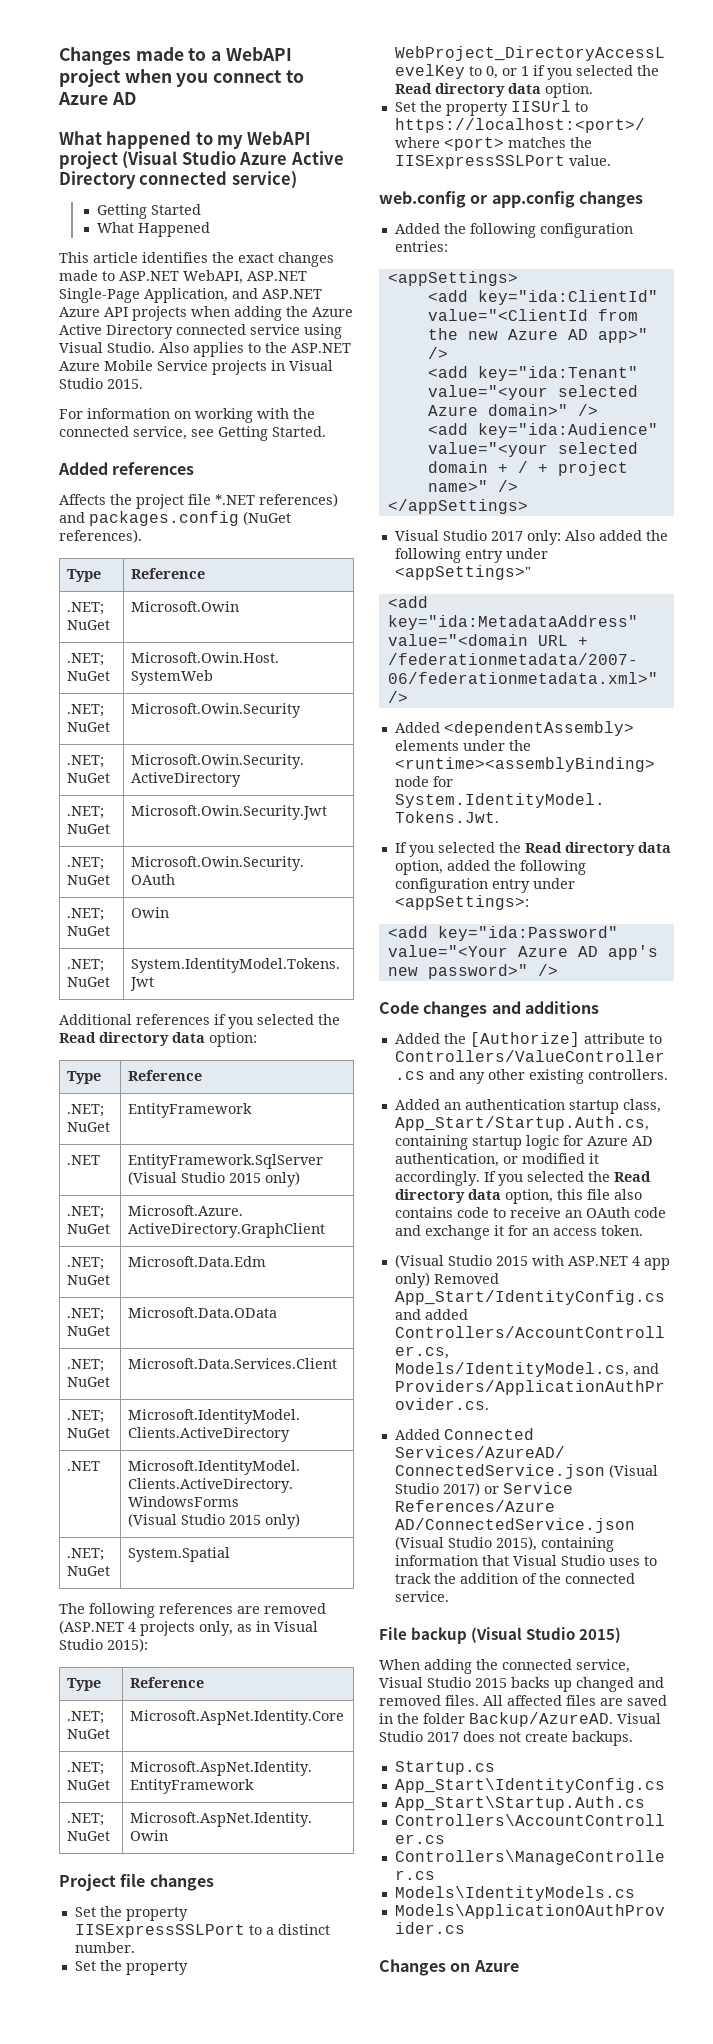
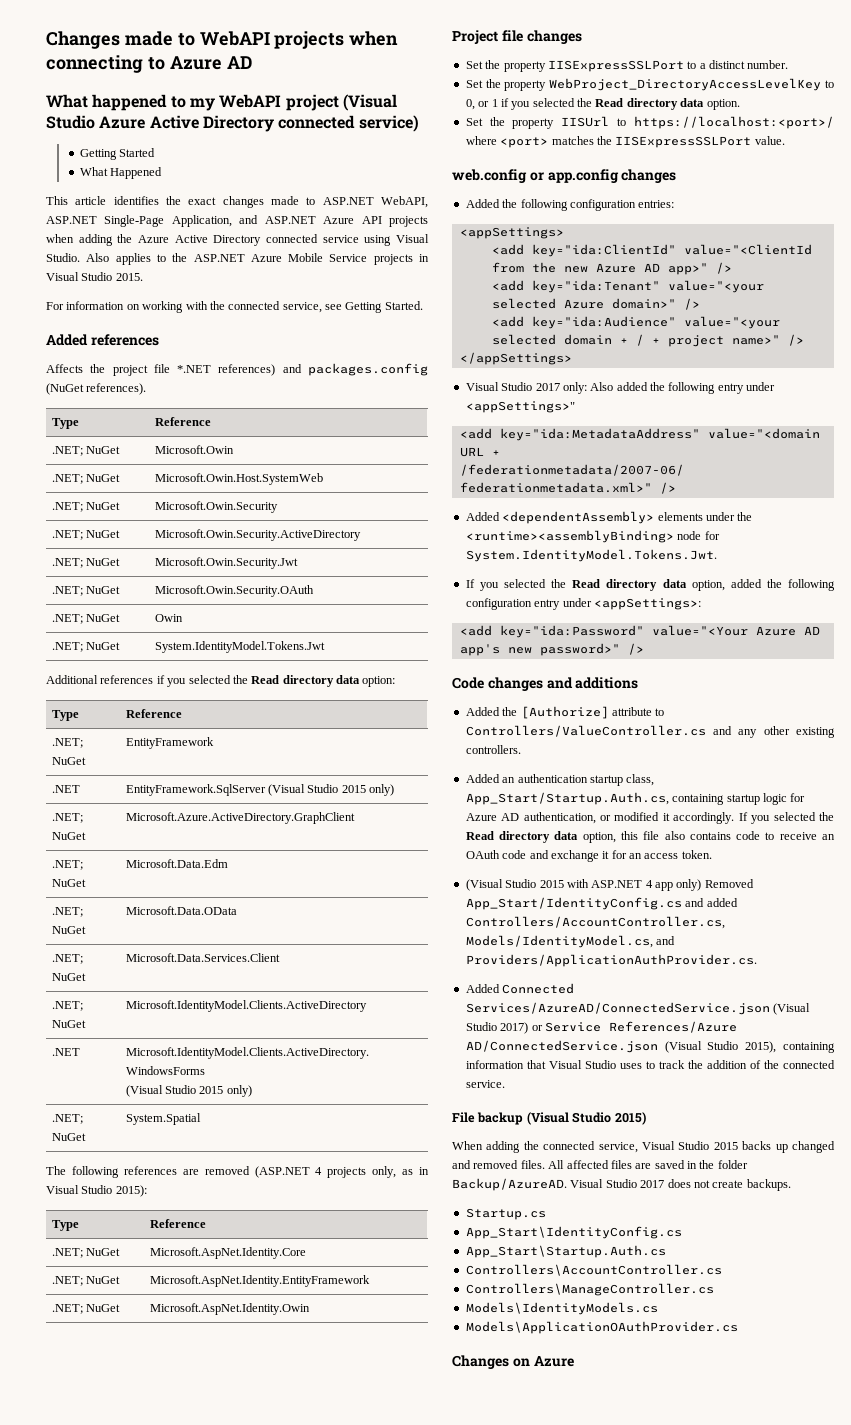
- Changes made to a WebAPI project when you connect to Azure AD
+ Changes made to WebAPI projects when connecting to Azure AD

